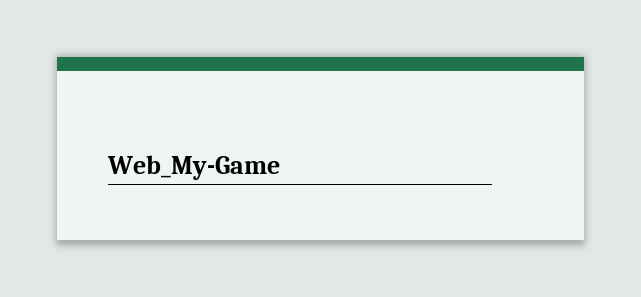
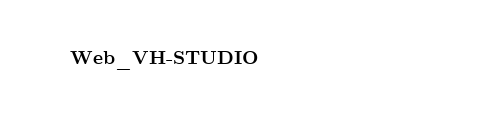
- Web_My-Game
+ Web_VH-STUDIO

